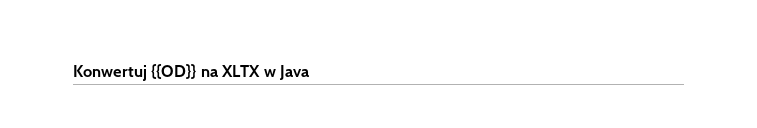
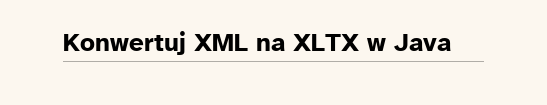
- Konwertuj {{OD}} na XLTX w Java
+ Konwertuj XML na XLTX w Java

